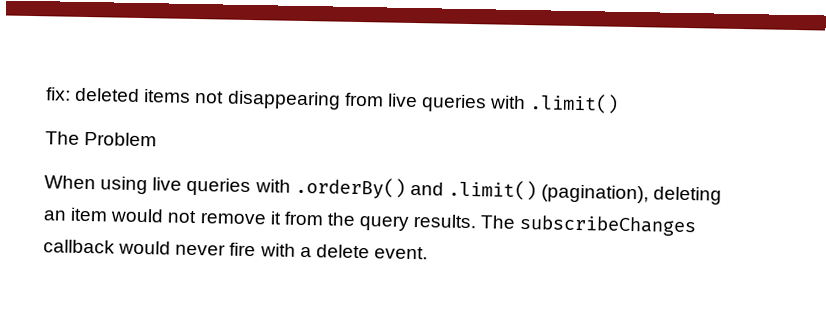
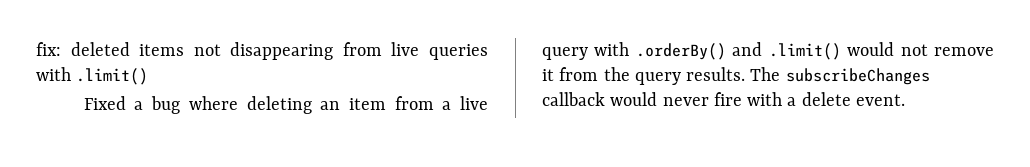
- The Problem
- When using live queries with .orderBy() and .limit() (pagination), deleting an item would not remove it from the query results.
+ Fixed a bug where deleting an item from a live query with .orderBy() and .limit() would not remove it from the query results.

